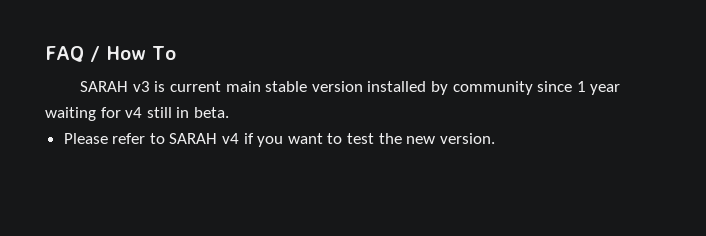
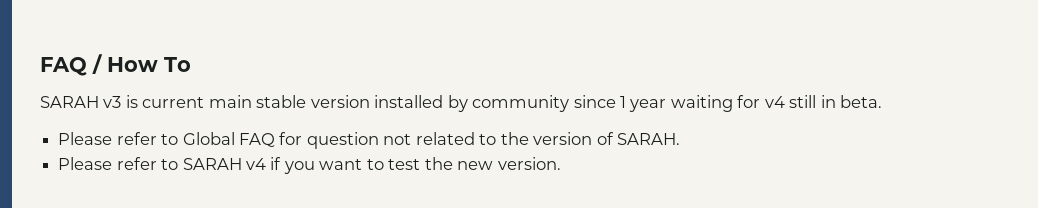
+ Please refer to Global FAQ for question not related to the version of SARAH.

